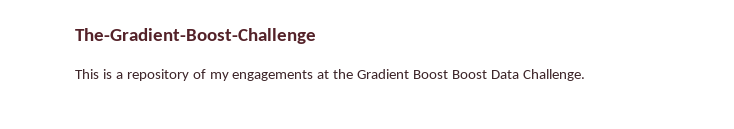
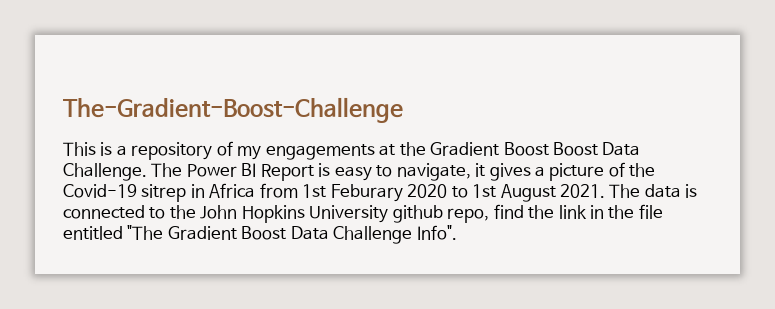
+ The Power BI Report is easy to navigate, it gives a picture of the Covid-19 sitrep in Africa from 1st Feburary 2020 to 1st August 2021. The data is connected to the John Hopkins University github repo, find the link in the file entitled "The Gradient Boost Data Challenge Info".

